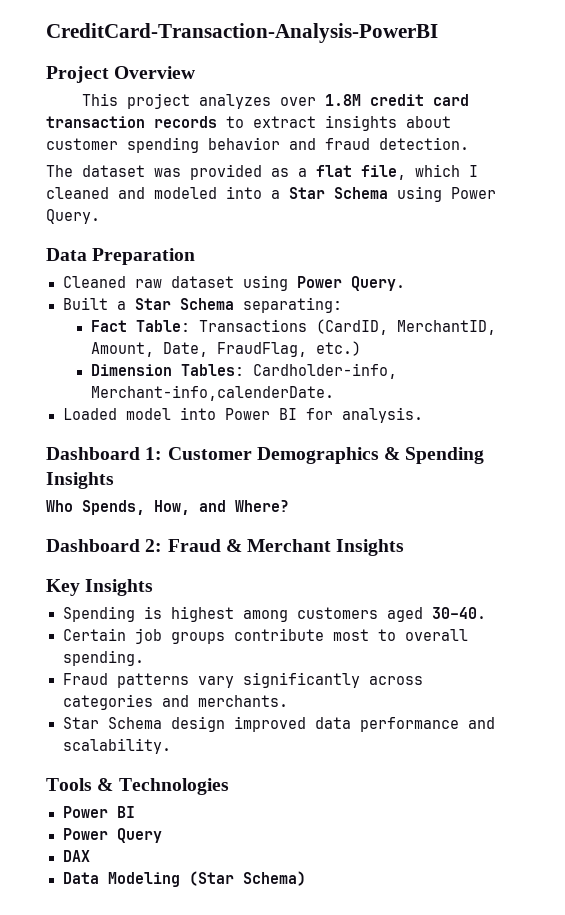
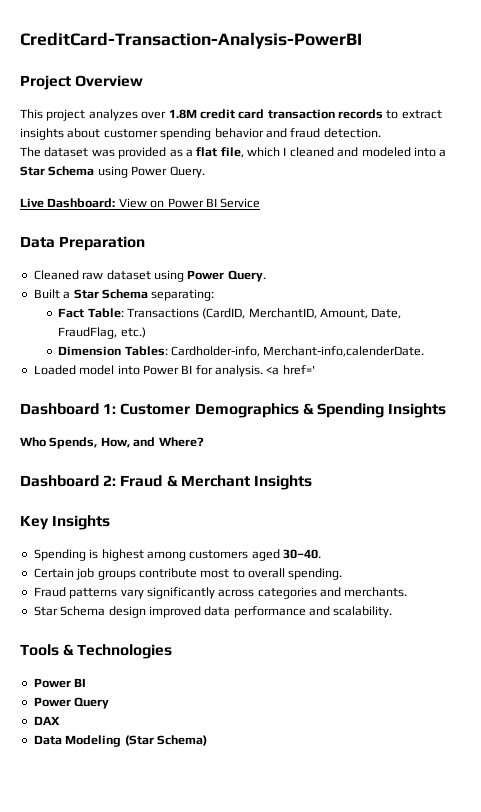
+ Live Dashboard: View on Power BI Service
+ <a href='

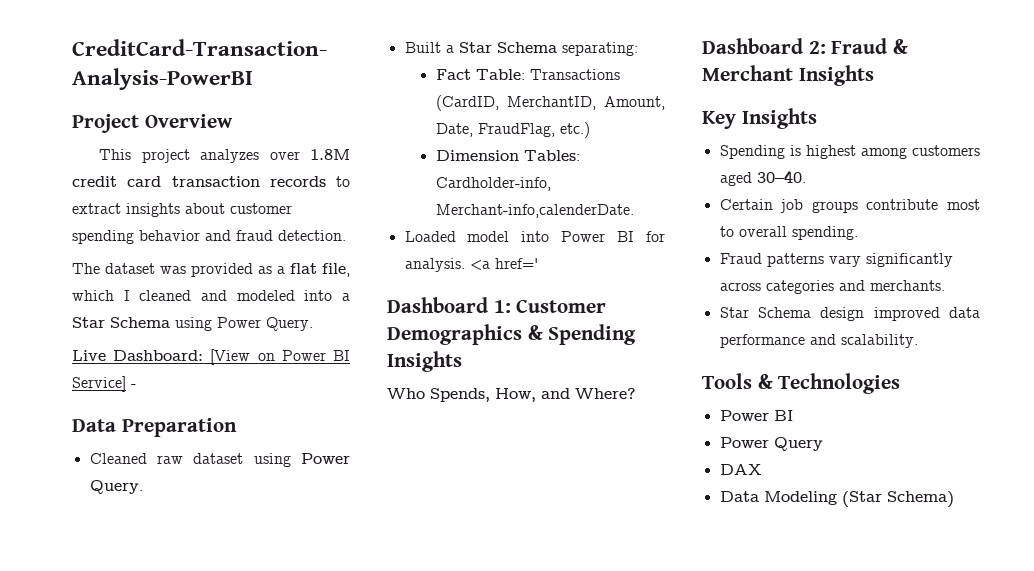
- Live Dashboard: View on Power BI Service
+ Live Dashboard: [View on Power BI Service] -

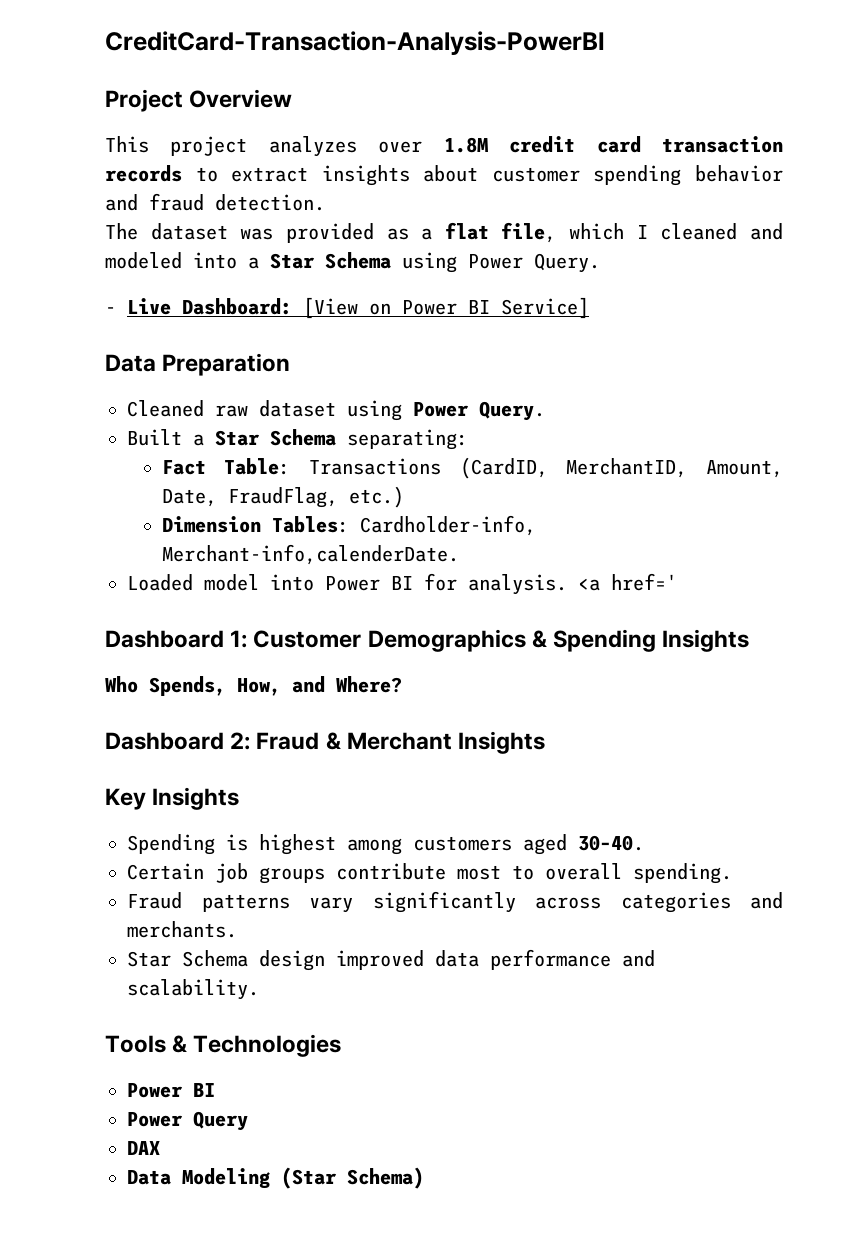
- Live Dashboard: [View on Power BI Service] -
+ - Live Dashboard: [View on Power BI Service]

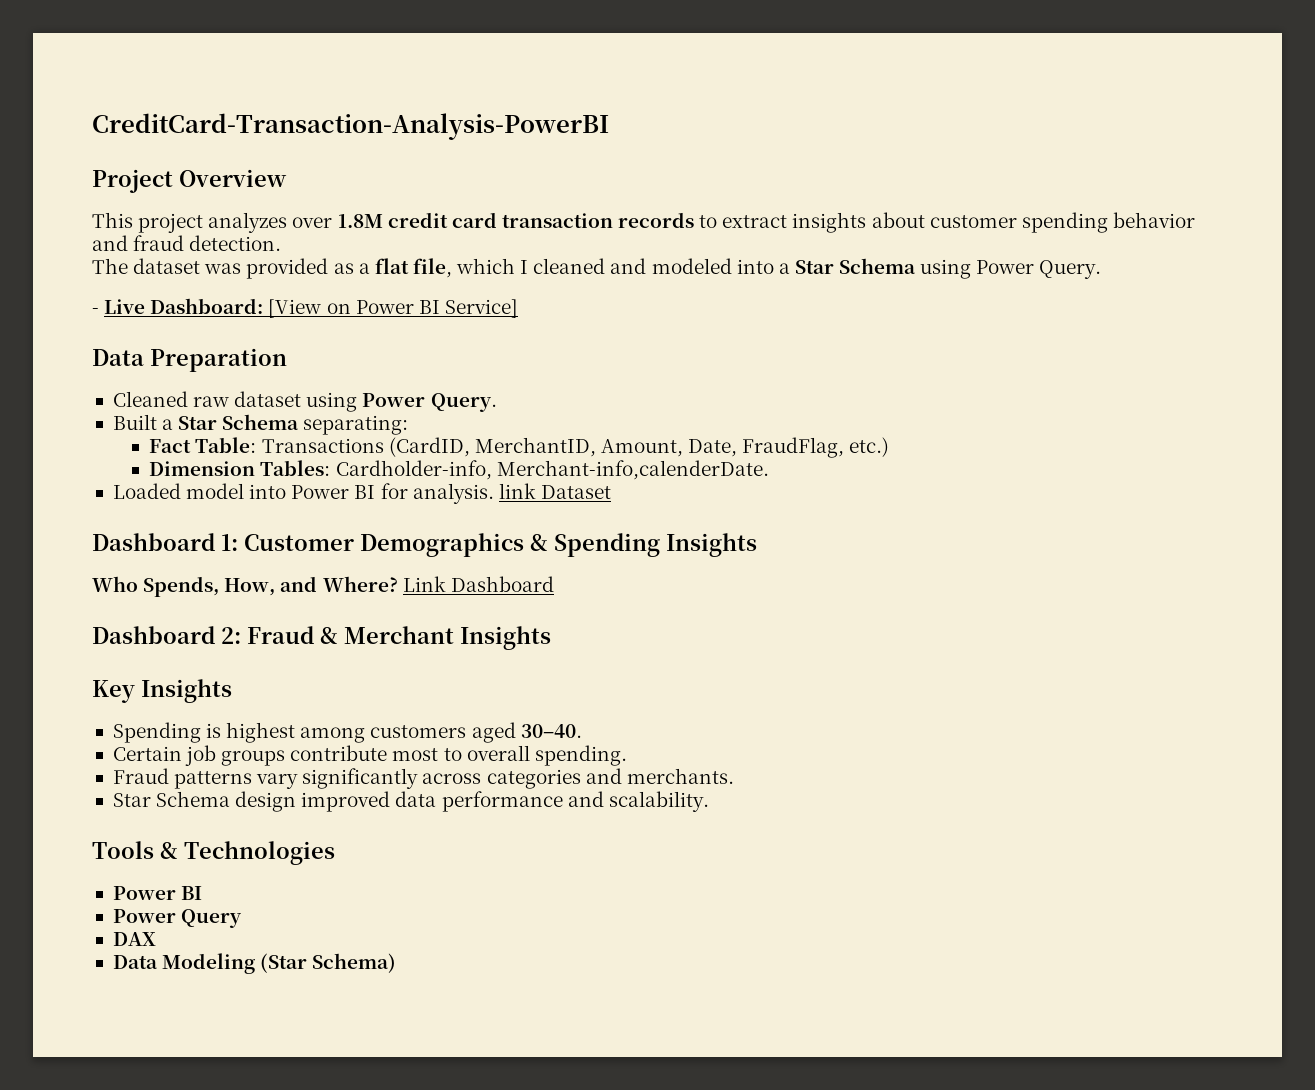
- Loaded model into Power BI for analysis. <a href='
+ Loaded model into Power BI for analysis. link Dataset
+ Link Dashboard

